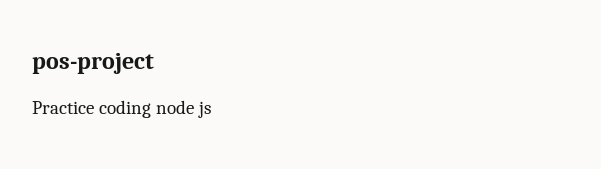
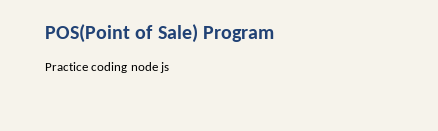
- pos-project
+ POS(Point of Sale) Program

